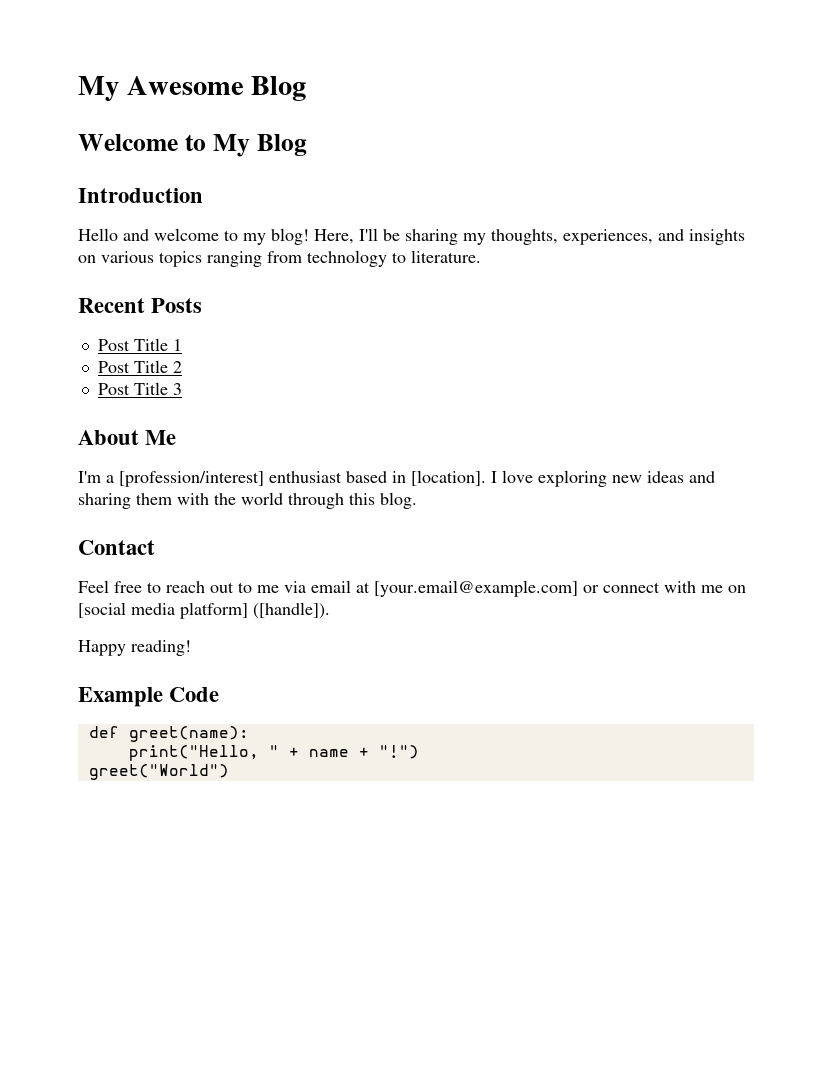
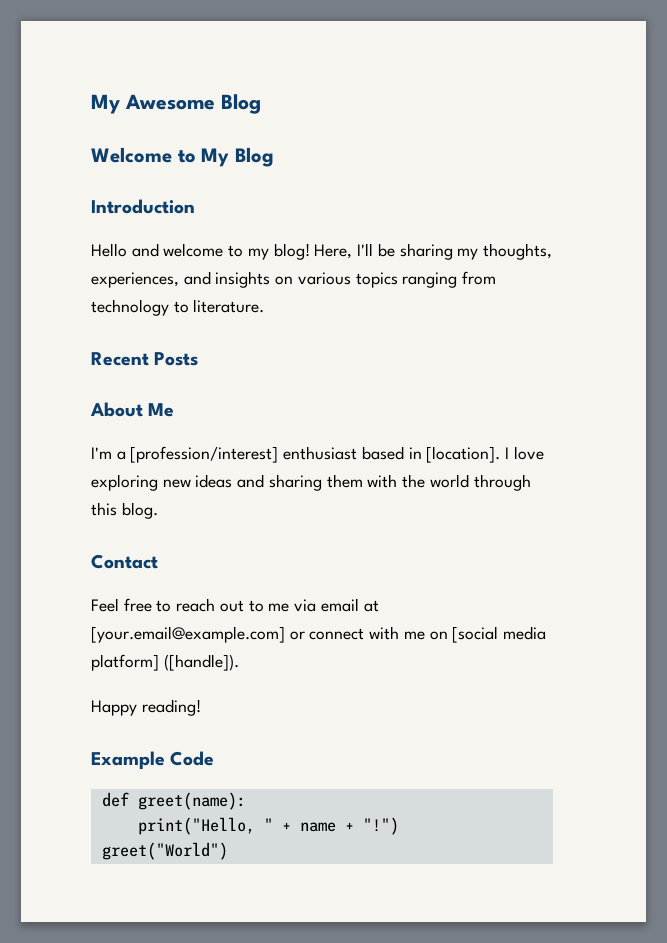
- Post Title 1
- Post Title 2
- Post Title 3

